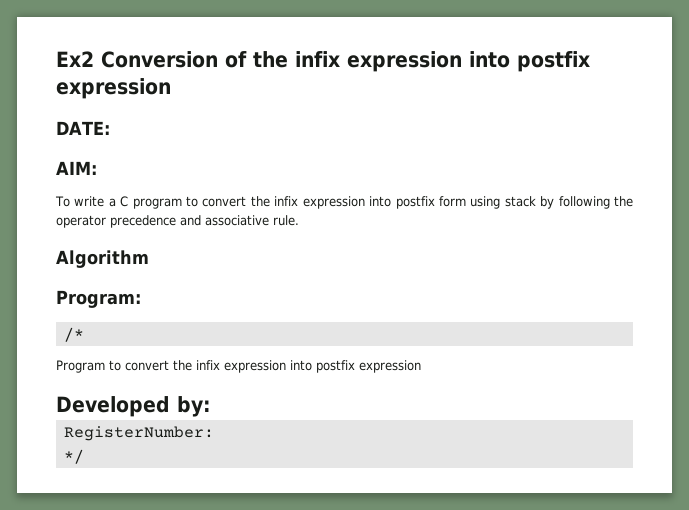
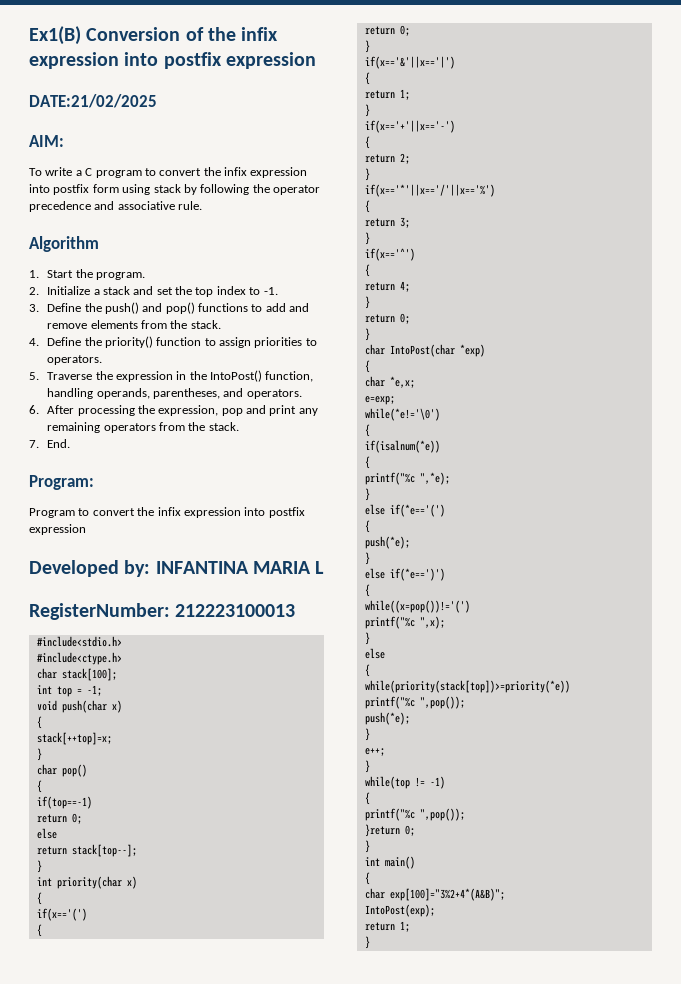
- Ex2 Conversion of the infix expression into postfix expression
+ Ex1(B) Conversion of the infix expression into postfix expression
- DATE:
+ DATE:21/02/2025
+ 1. Start the program.
+ 2. Initialize a stack and set the top index to -1.
+ 3. Define the push() and pop() functions to add and remove elements from the stack.
+ 4. Define the priority() function to assign priorities to operators.
+ 5. Traverse the expression in the IntoPost() function, handling operands, parentheses, and operators.
+ 6. After processing the expression, pop and print any remaining operators from the stack.
+ 7. End.
- /*
- Developed by:
- RegisterNumber:
- */
+ Developed by: INFANTINA MARIA L
+ RegisterNumber: 212223100013
+ #include<stdio.h>
+ #include<ctype.h>
+ char stack[100];
+ int top = -1;
+ void push(char x)
+ {
+ stack[++top]=x;
+ }
+ char pop()
+ {
+ if(top==-1)
+ return 0;
+ else
+ return stack[top--];
+ }
+ int priority(char x)
+ {
+ if(x=='(')
+ {
+ return 0;
+ }
+ if(x=='&'||x=='|')
+ {
+ return 1;
+ }
+ if(x=='+'||x=='-')
+ {
+ return 2;
+ }
+ if(x=='*'||x=='/'||x=='%')
+ {
+ return 3;
+ }
+ if(x=='^')
+ {
+ return 4;
+ }
+ return 0;
+ }
+ char IntoPost(char *exp)
+ {
+ char *e,x;
+ e=exp;
+ while(*e!='\0')
+ {
+ if(isalnum(*e))
+ {
+ printf("%c ",*e);
+ }
+ else if(*e=='(')
+ {
+ push(*e);
+ }
+ else if(*e==')')
+ {
+ while((x=pop())!='(')
+ printf("%c ",x);
+ }
+ else
+ {
+ while(priority(stack[top])>=priority(*e))
+ printf("%c ",pop());
+ push(*e);
+ }
+ e++;
+ }
+ while(top != -1)
+ {
+ printf("%c ",pop());
+ }return 0;
+ }
+ int main()
+ {
+ char exp[100]="3%2+4*(A&B)";
+ IntoPost(exp);
+ return 1;
+ }

